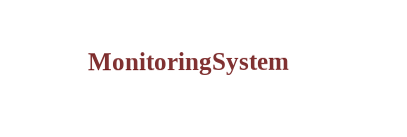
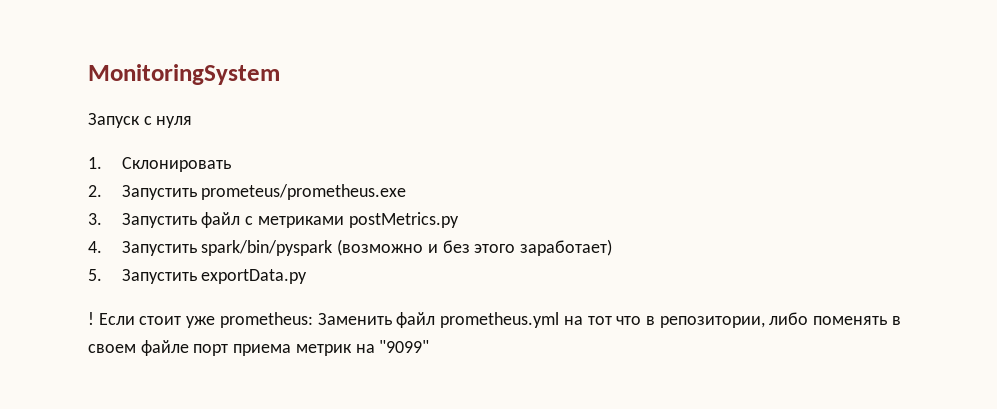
+ Запуск с нуля
+ 1. Склонировать
+ 2. Запустить prometeus/prometheus.exe
+ 3. Запустить файл с метриками postMetrics.py
+ 4. Запустить spark/bin/pyspark (возможно и без этого заработает)
+ 5. Запустить exportData.py
+ ! Если стоит уже prometheus: Заменить файл prometheus.yml на тот что в репозитории, либо поменять в своем файле порт приема метрик на "9099"

